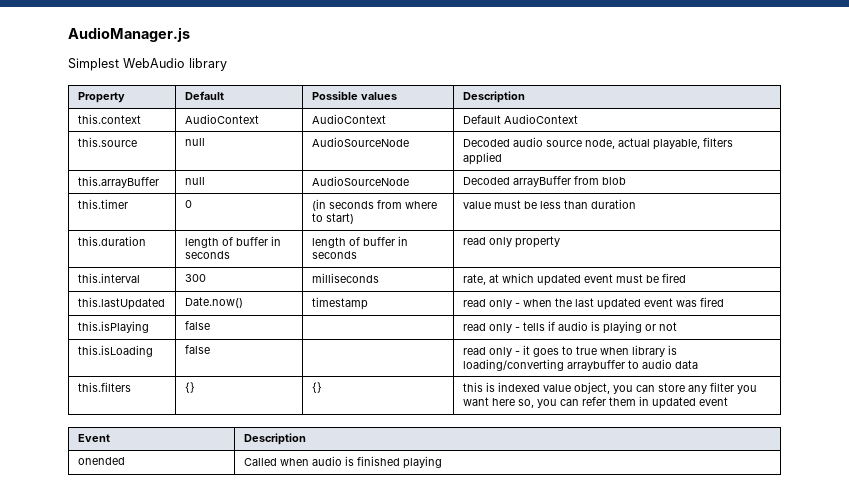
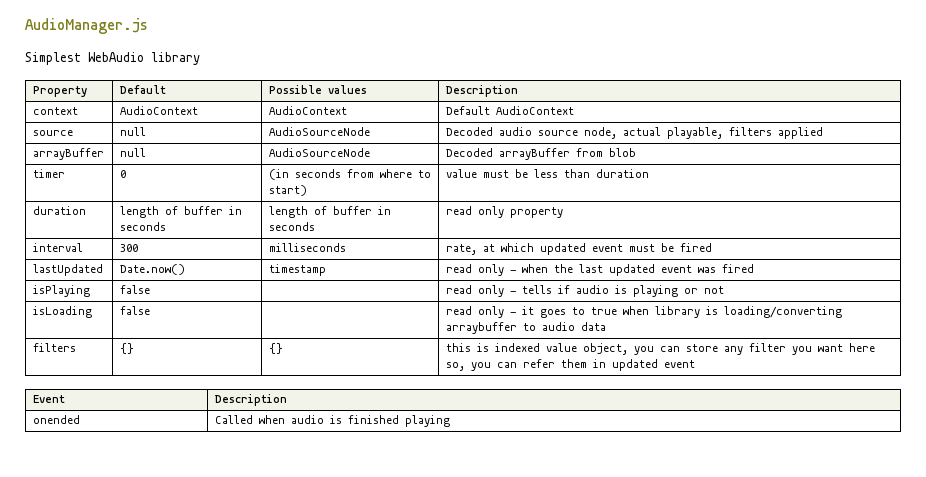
- this.context | AudioContext | AudioContext | Default AudioContext
+ context | AudioContext | AudioContext | Default AudioContext
- this.source | null | AudioSourceNode | Decoded audio source node, actual playable, filters applied
+ source | null | AudioSourceNode | Decoded audio source node, actual playable, filters applied
- this.arrayBuffer | null | AudioSourceNode | Decoded arrayBuffer from blob
+ arrayBuffer | null | AudioSourceNode | Decoded arrayBuffer from blob
- this.timer | 0 | (in seconds from where to start) | value must be less than duration
+ timer | 0 | (in seconds from where to start) | value must be less than duration
- this.duration | length of buffer in seconds | length of buffer in seconds | read only property
+ duration | length of buffer in seconds | length of buffer in seconds | read only property
- this.interval | 300 | milliseconds | rate, at which updated event must be fired
+ interval | 300 | milliseconds | rate, at which updated event must be fired
- this.lastUpdated | Date.now() | timestamp | read only - when the last updated event was fired
+ lastUpdated | Date.now() | timestamp | read only - when the last updated event was fired
- this.isPlaying | false | | read only - tells if audio is playing or not
+ isPlaying | false | | read only - tells if audio is playing or not
- this.isLoading | false | | read only - it goes to true when library is loading/converting arraybuffer to audio data
+ isLoading | false | | read only - it goes to true when library is loading/converting arraybuffer to audio data
- this.filters | {} | {} | this is indexed value object, you can store any filter you want here so, you can refer them in updated event
+ filters | {} | {} | this is indexed value object, you can store any filter you want here so, you can refer them in updated event

